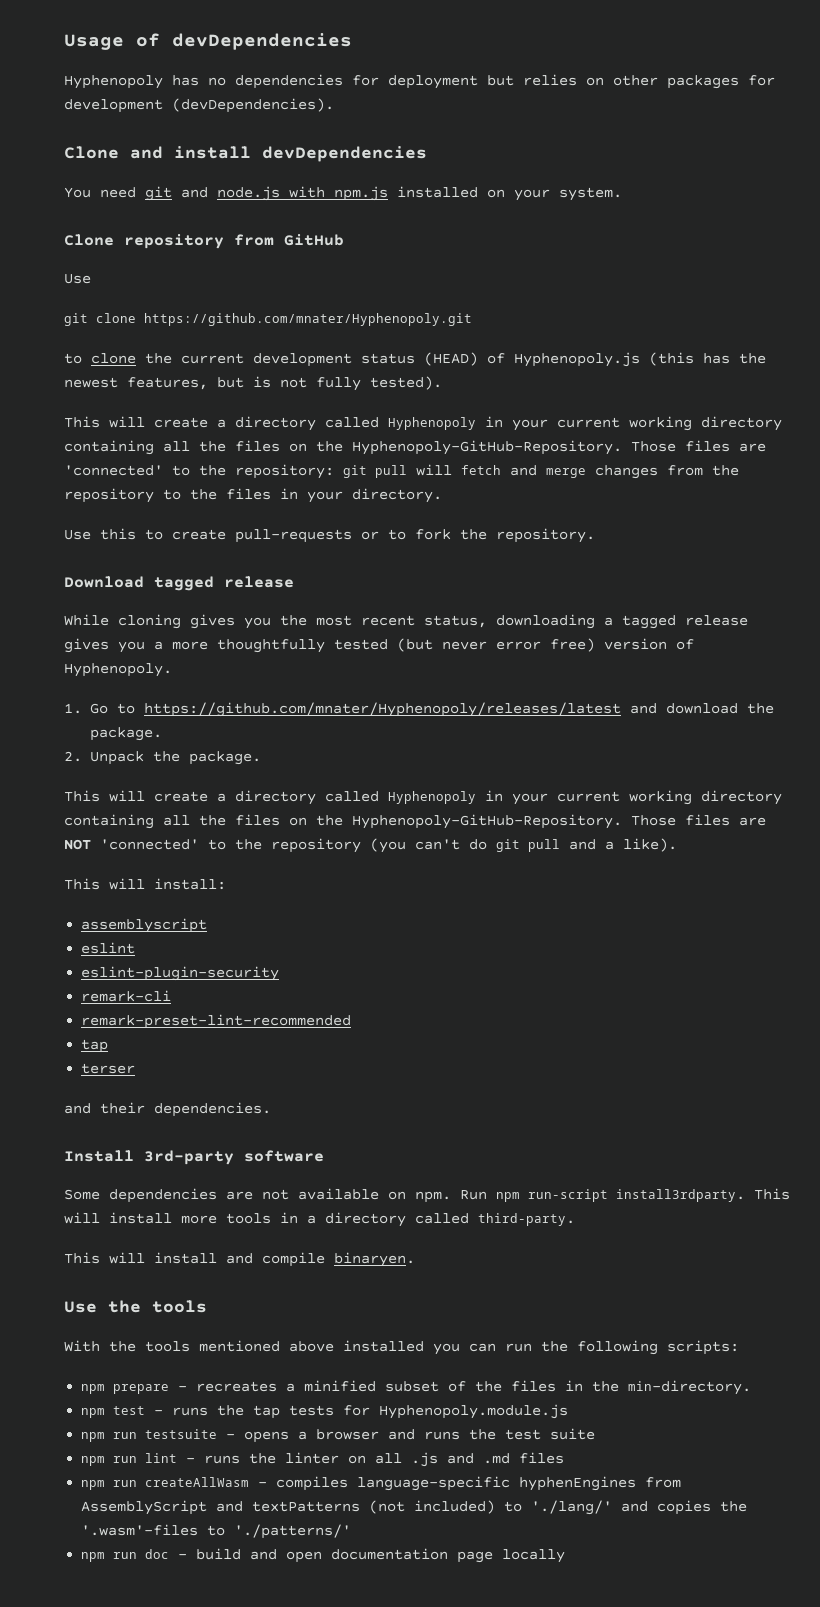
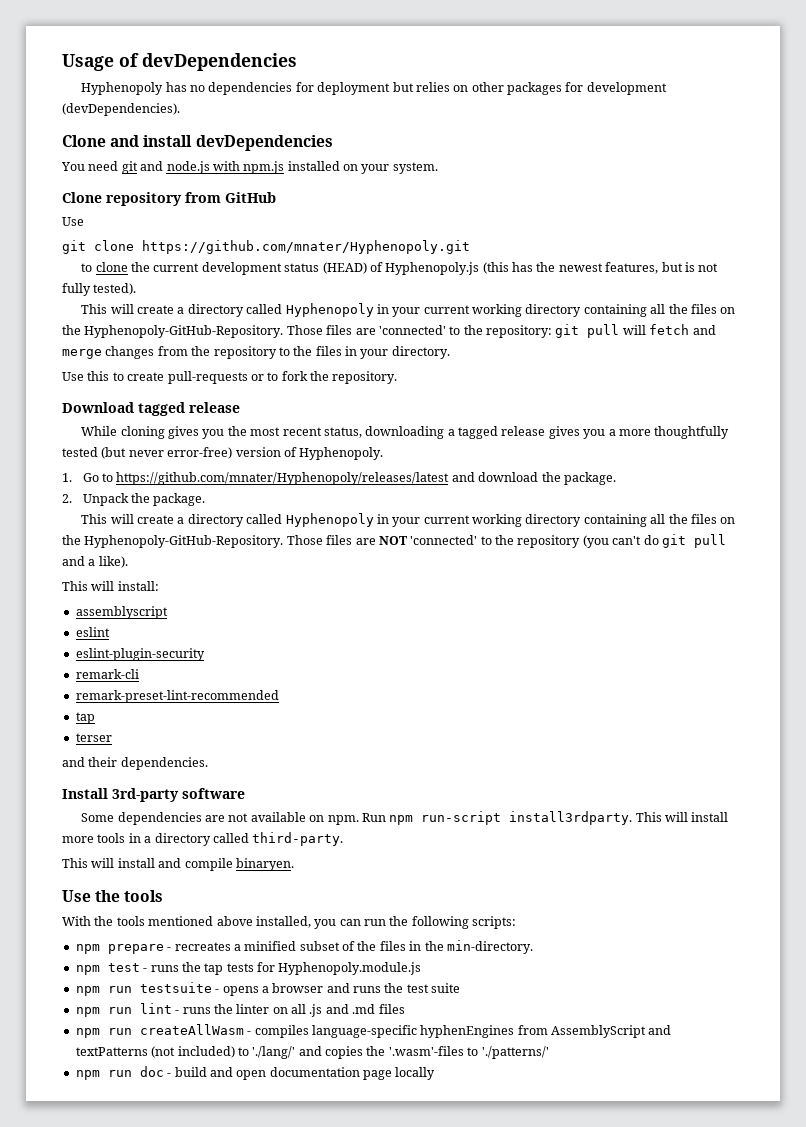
- While cloning gives you the most recent status, downloading a tagged release gives you a more thoughtfully tested (but never error free) version of Hyphenopoly.
+ While cloning gives you the most recent status, downloading a tagged release gives you a more thoughtfully tested (but never error-free) version of Hyphenopoly.
- With the tools mentioned above installed you can run the following scripts:
+ With the tools mentioned above installed, you can run the following scripts:

